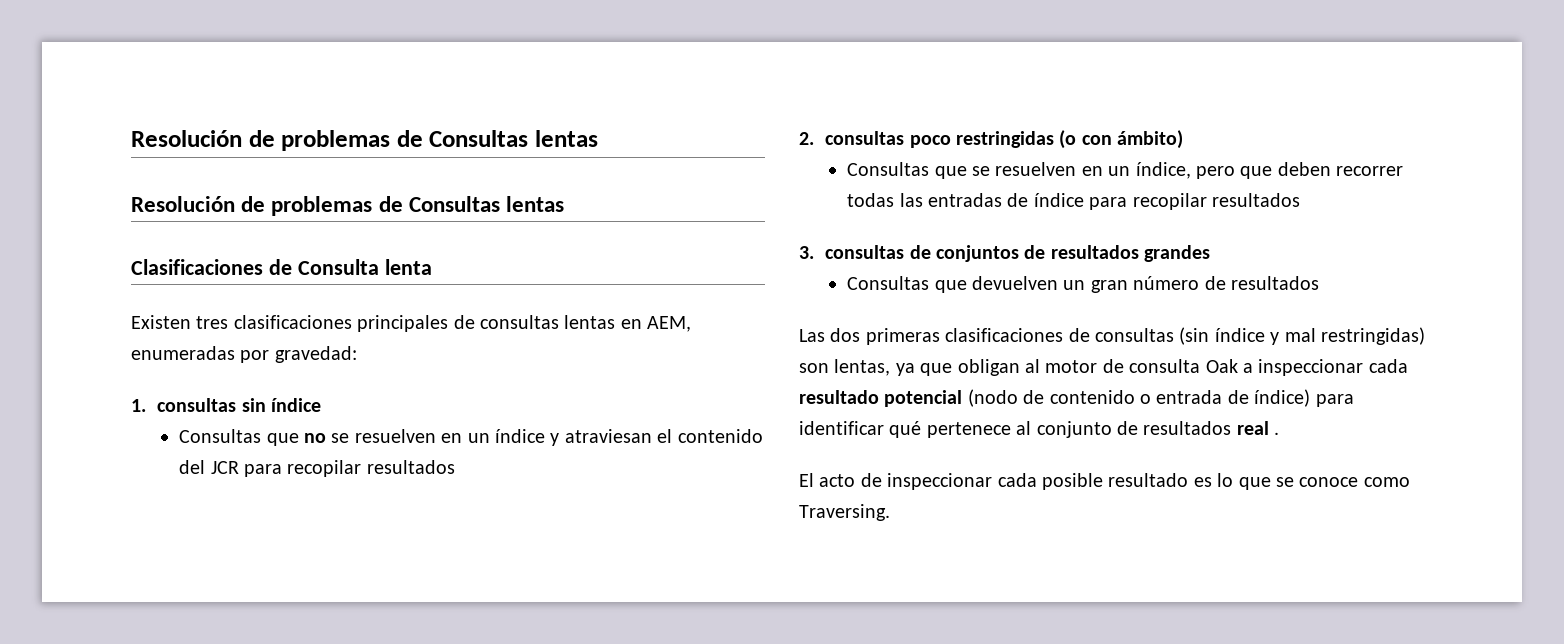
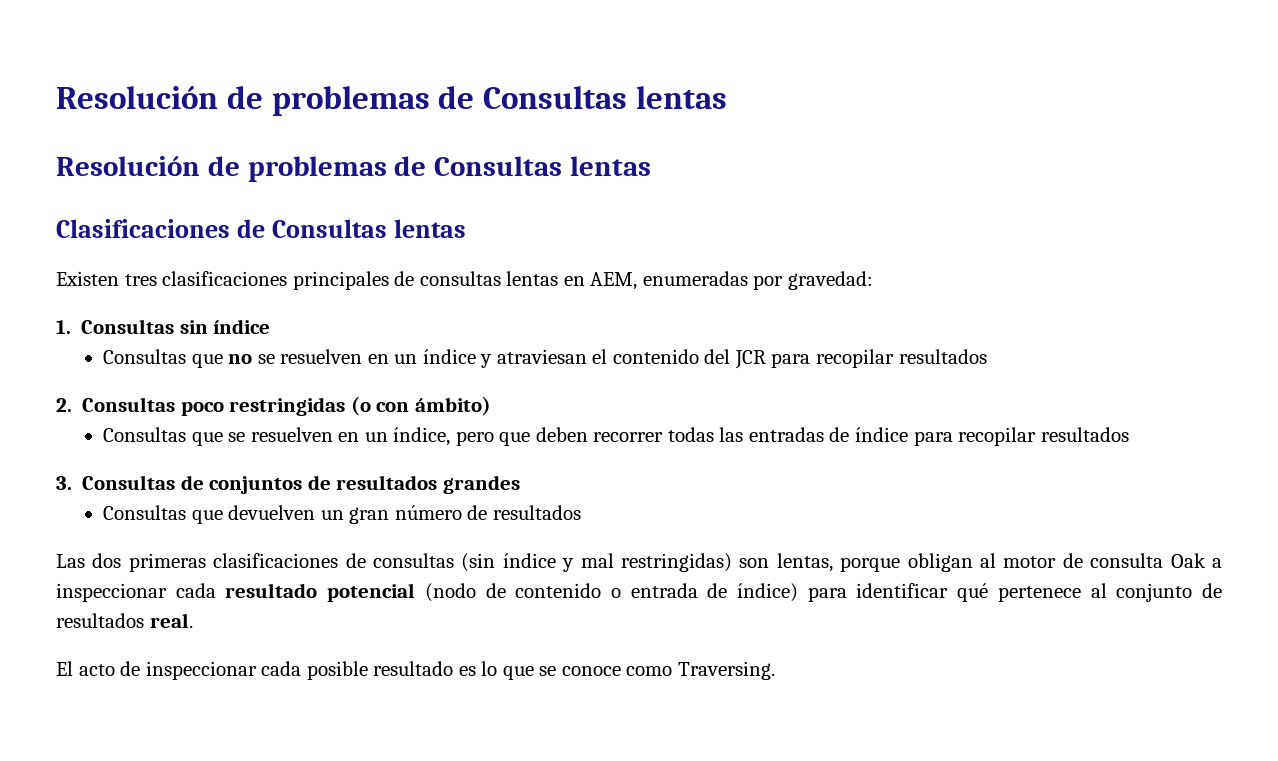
- Clasificaciones de Consulta lenta
+ Clasificaciones de Consultas lentas
- 1. consultas sin índice
+ 1. Consultas sin índice
- 2. consultas poco restringidas (o con ámbito)
+ 2. Consultas poco restringidas (o con ámbito)
- 3. consultas de conjuntos de resultados grandes
+ 3. Consultas de conjuntos de resultados grandes
- Las dos primeras clasificaciones de consultas (sin índice y mal restringidas) son lentas, ya que obligan al motor de consulta Oak a inspeccionar cada resultado potencial (nodo de contenido o entrada de índice) para identificar qué pertenece al conjunto de resultados real .
+ Las dos primeras clasificaciones de consultas (sin índice y mal restringidas) son lentas, porque obligan al motor de consulta Oak a inspeccionar cada resultado potencial (nodo de contenido o entrada de índice) para identificar qué pertenece al conjunto de resultados real.

